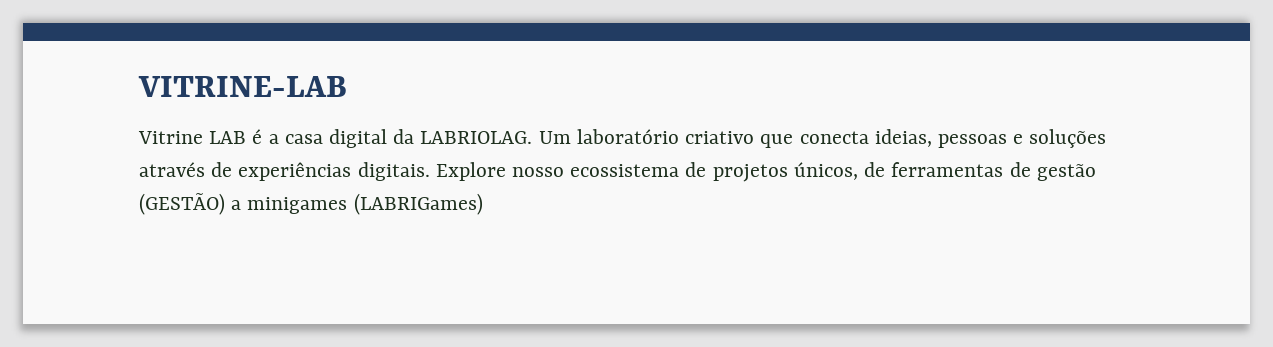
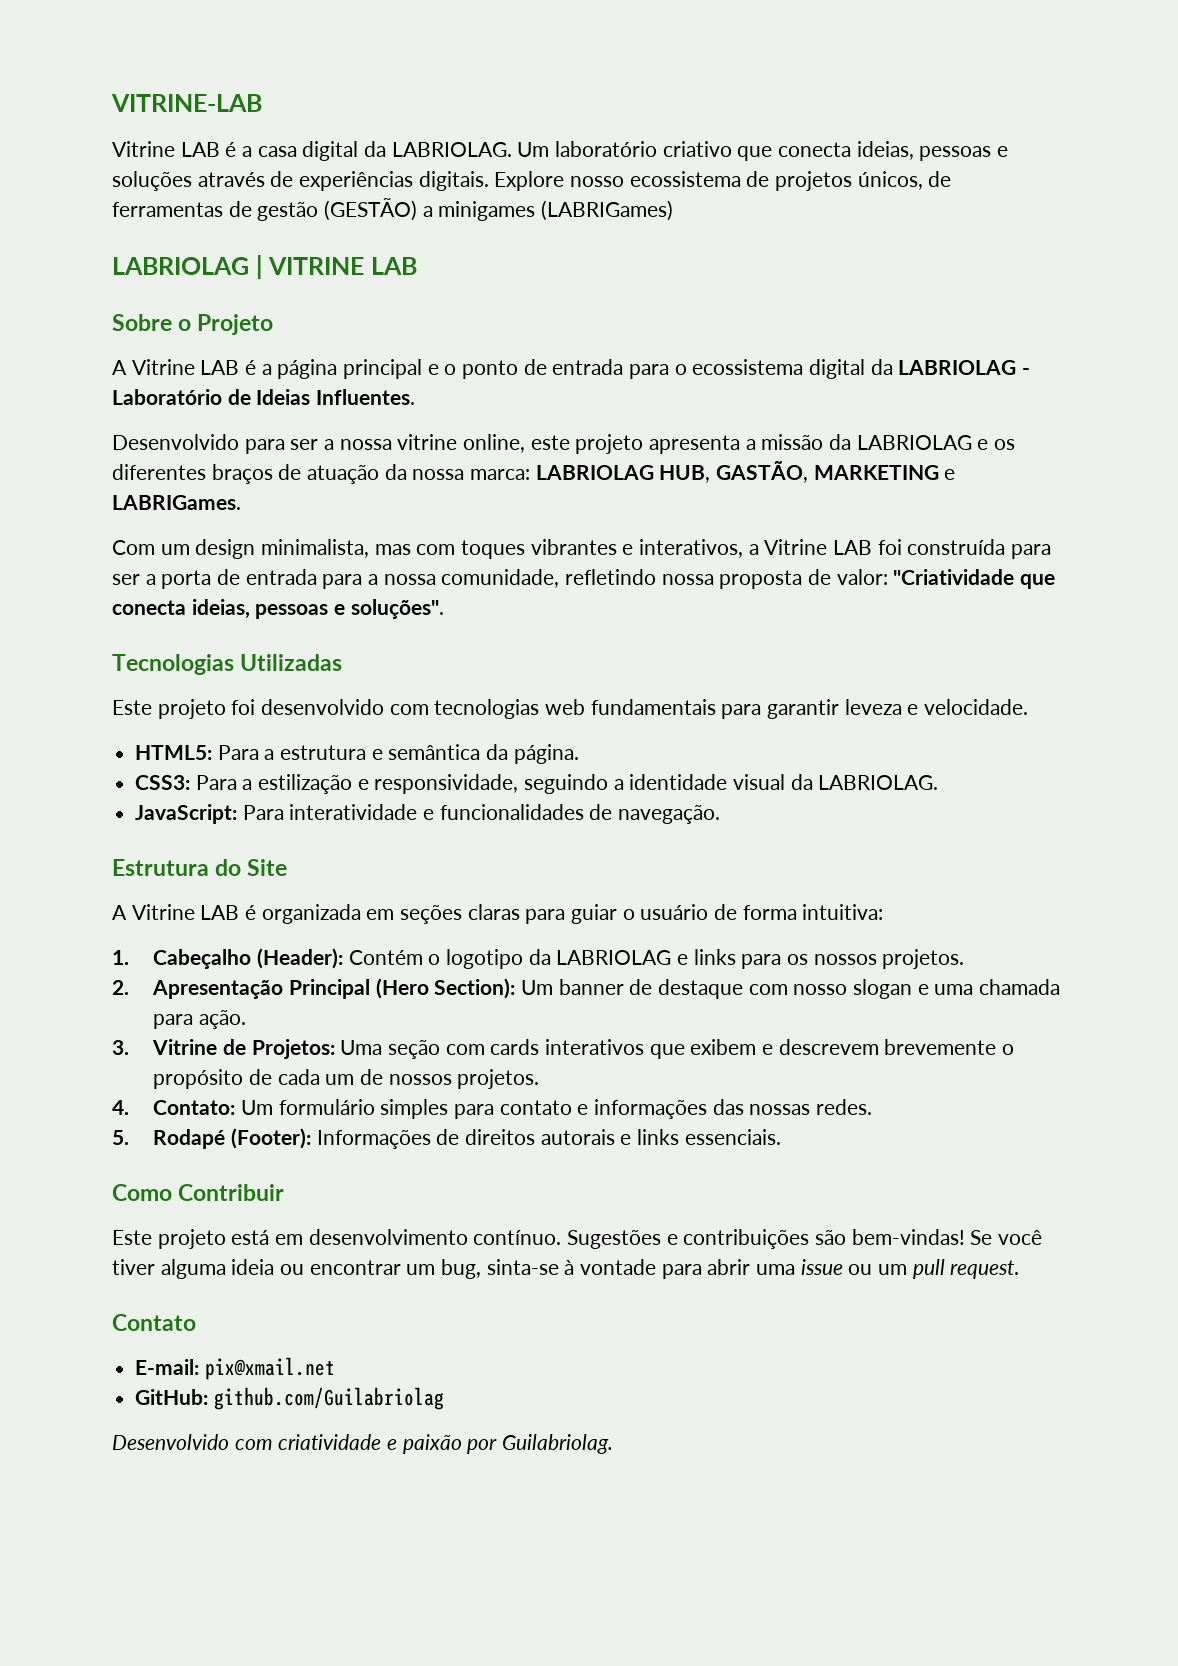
+ LABRIOLAG | VITRINE LAB
+ Sobre o Projeto
+ A Vitrine LAB é a página principal e o ponto de entrada para o ecossistema digital da LABRIOLAG - Laboratório de Ideias Influentes.
+ Desenvolvido para ser a nossa vitrine online, este projeto apresenta a missão da LABRIOLAG e os diferentes braços de atuação da nossa marca: LABRIOLAG HUB, GASTÃO, MARKETING e LABRIGames.
+ Com um design minimalista, mas com toques vibrantes e interativos, a Vitrine LAB foi construída para ser a porta de entrada para a nossa comunidade, refletindo nossa proposta de valor: "Criatividade que conecta ideias, pessoas e soluções".
+ Tecnologias Utilizadas
+ Este projeto foi desenvolvido com tecnologias web fundamentais para garantir leveza e velocidade.
+ HTML5: Para a estrutura e semântica da página.
+ CSS3: Para a estilização e responsividade, seguindo a identidade visual da LABRIOLAG.
+ JavaScript: Para interatividade e funcionalidades de navegação.
+ Estrutura do Site
+ A Vitrine LAB é organizada em seções claras para guiar o usuário de forma intuitiva:
+ 1. Cabeçalho (Header): Contém o logotipo da LABRIOLAG e links para os nossos projetos.
+ 2. Apresentação Principal (Hero Section): Um banner de destaque com nosso slogan e uma chamada para ação.
+ 3. Vitrine de Projetos: Uma seção com cards interativos que exibem e descrevem brevemente o propósito de cada um de nossos projetos.
+ 4. Contato: Um formulário simples para contato e informações das nossas redes.
+ 5. Rodapé (Footer): Informações de direitos autorais e links essenciais.
+ Como Contribuir
+ Este projeto está em desenvolvimento contínuo. Sugestões e contribuições são bem-vindas! Se você tiver alguma ideia ou encontrar um bug, sinta-se à vontade para abrir uma issue ou um pull request.
+ Contato
+ E-mail: pix@xmail.net
+ GitHub: github.com/Guilabriolag
+ Desenvolvido com criatividade e paixão por Guilabriolag.

